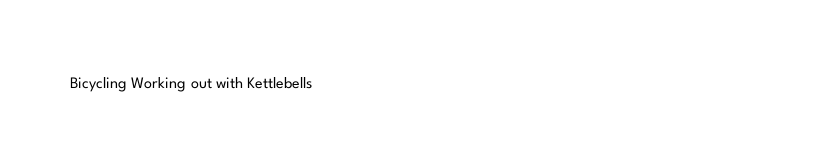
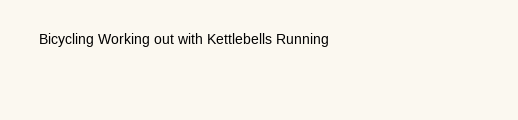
- Bicycling Working out with Kettlebells
+ Bicycling Working out with Kettlebells Running

